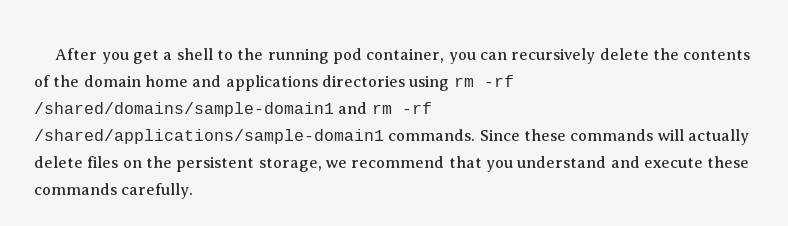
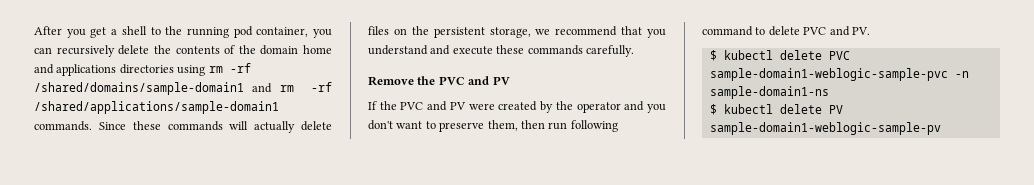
+ Remove the PVC and PV
+ If the PVC and PV were created by the operator and you don't want to preserve them, then run following command to delete PVC and PV.
+ $ kubectl delete PVC sample-domain1-weblogic-sample-pvc -n sample-domain1-ns
+ $ kubectl delete PV sample-domain1-weblogic-sample-pv

